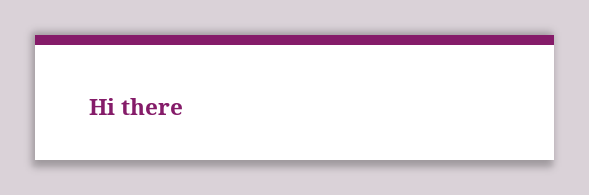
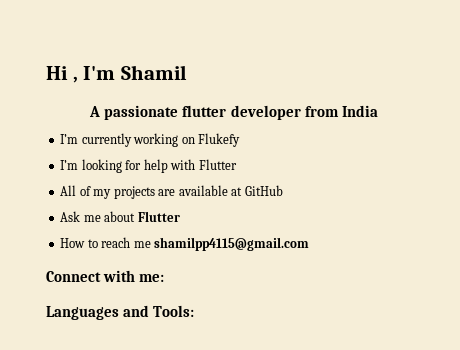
- Hi there
+ Hi , I'm Shamil
+ A passionate flutter developer from India
+ I’m currently working on Flukefy
+ I’m looking for help with Flutter
+ All of my projects are available at GitHub
+ Ask me about Flutter
+ How to reach me shamilpp4115@gmail.com
+ Connect with me:
+ Languages and Tools:

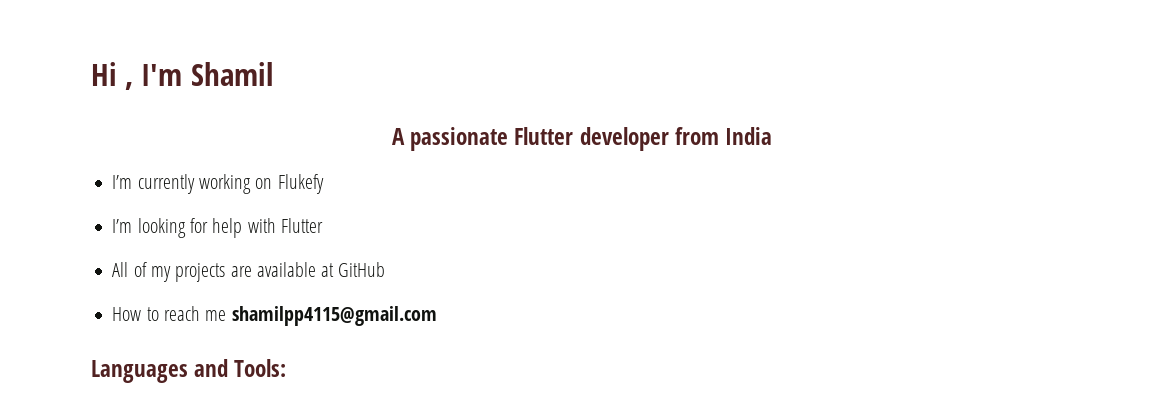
- A passionate flutter developer from India
+ A passionate Flutter developer from India
- Ask me about Flutter
- Connect with me:

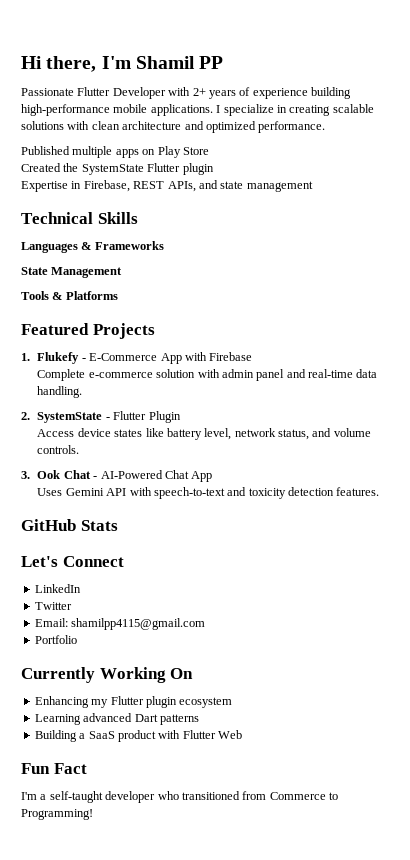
- Hi , I'm Shamil
- A passionate Flutter developer from India
- I’m currently working on Flukefy
- I’m looking for help with Flutter
- All of my projects are available at GitHub
- How to reach me shamilpp4115@gmail.com
- Languages and Tools:
+ Hi there, I'm Shamil PP
+ Passionate Flutter Developer with 2+ years of experience building high-performance mobile applications. I specialize in creating scalable solutions with clean architecture and optimized performance.
+ Published multiple apps on Play Store
+ Created the SystemState Flutter plugin
+ Expertise in Firebase, REST APIs, and state management
+ Technical Skills
+ Languages & Frameworks
+ State Management
+ Tools & Platforms
+ Featured Projects
+ 1. Flukefy - E-Commerce App with Firebase
+ Complete e-commerce solution with admin panel and real-time data handling.
+ 2. SystemState - Flutter Plugin
+ Access device states like battery level, network status, and volume controls.
+ 3. Ook Chat - AI-Powered Chat App
+ Uses Gemini API with speech-to-text and toxicity detection features.
+ GitHub Stats
+ Let's Connect
+ LinkedIn
+ Twitter
+ Email: shamilpp4115@gmail.com
+ Portfolio
+ Currently Working On
+ Enhancing my Flutter plugin ecosystem
+ Learning advanced Dart patterns
+ Building a SaaS product with Flutter Web
+ Fun Fact
+ I'm a self-taught developer who transitioned from Commerce to Programming!

